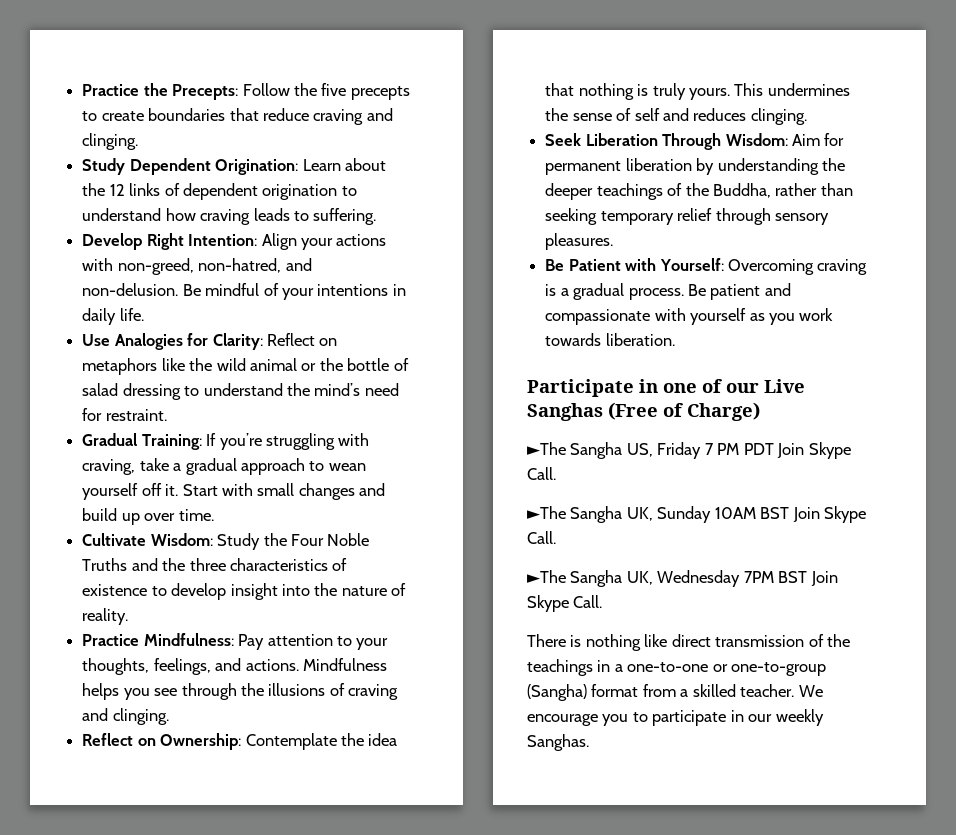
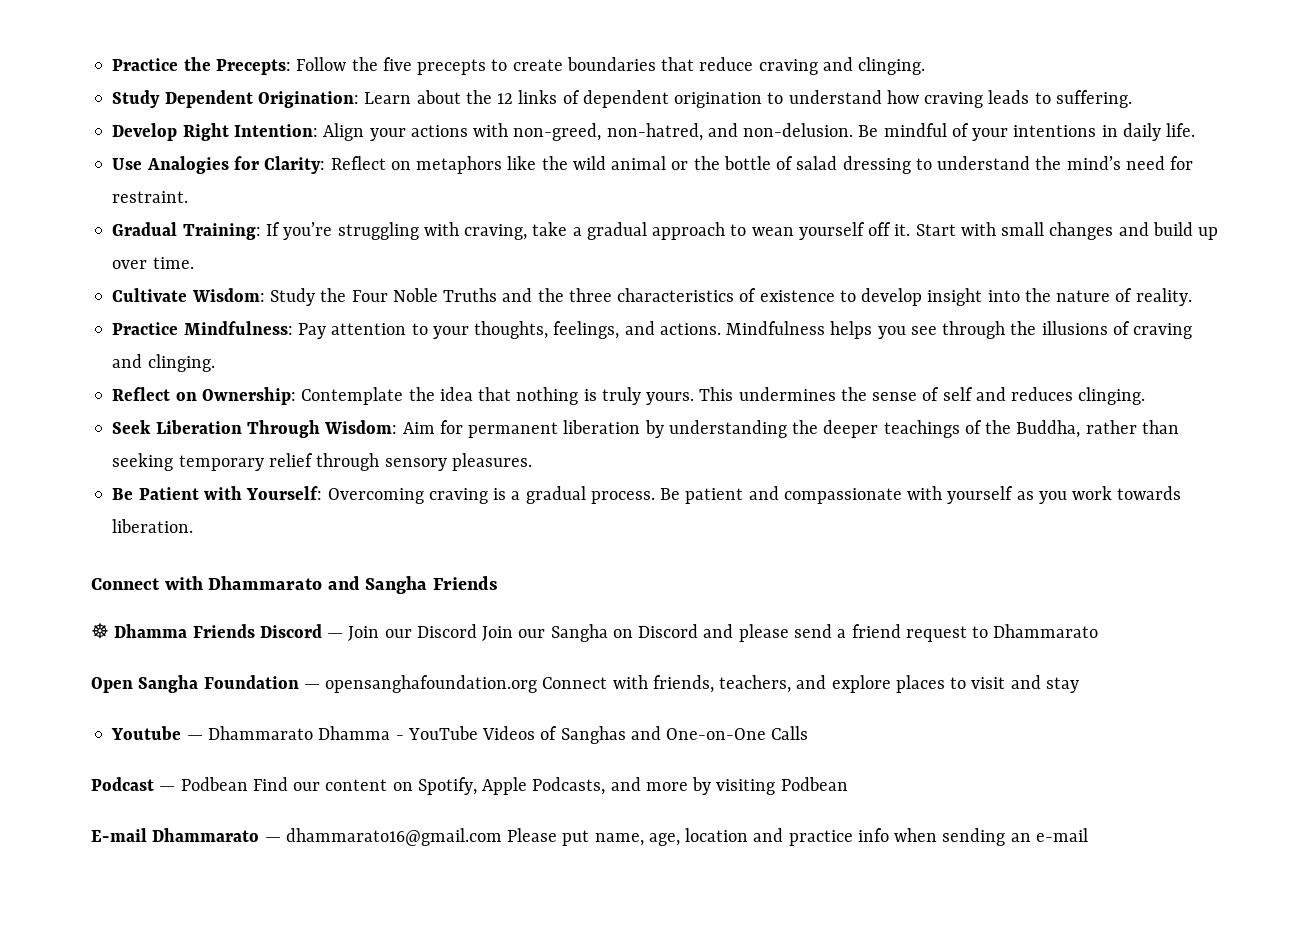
- Participate in one of our Live Sanghas (Free of Charge)
- ►The Sangha US, Friday 7 PM PDT Join Skype Call.
- ►The Sangha UK, Sunday 10AM BST Join Skype Call.
- ►The Sangha UK, Wednesday 7PM BST Join Skype Call.
- There is nothing like direct transmission of the teachings in a one-to-one or one-to-group (Sangha) format from a skilled teacher. We encourage you to participate in our weekly Sanghas.
+ Connect with Dhammarato and Sangha Friends
+ ☸ Dhamma Friends Discord — Join our Discord Join our Sangha on Discord and please send a friend request to Dhammarato
+ Open Sangha Foundation — opensanghafoundation.org Connect with friends, teachers, and explore places to visit and stay
+ Youtube — Dhammarato Dhamma - YouTube Videos of Sanghas and One-on-One Calls
+ Podcast — Podbean Find our content on Spotify, Apple Podcasts, and more by visiting Podbean
+ E-mail Dhammarato — dhammarato16@gmail.com Please put name, age, location and practice info when sending an e-mail

